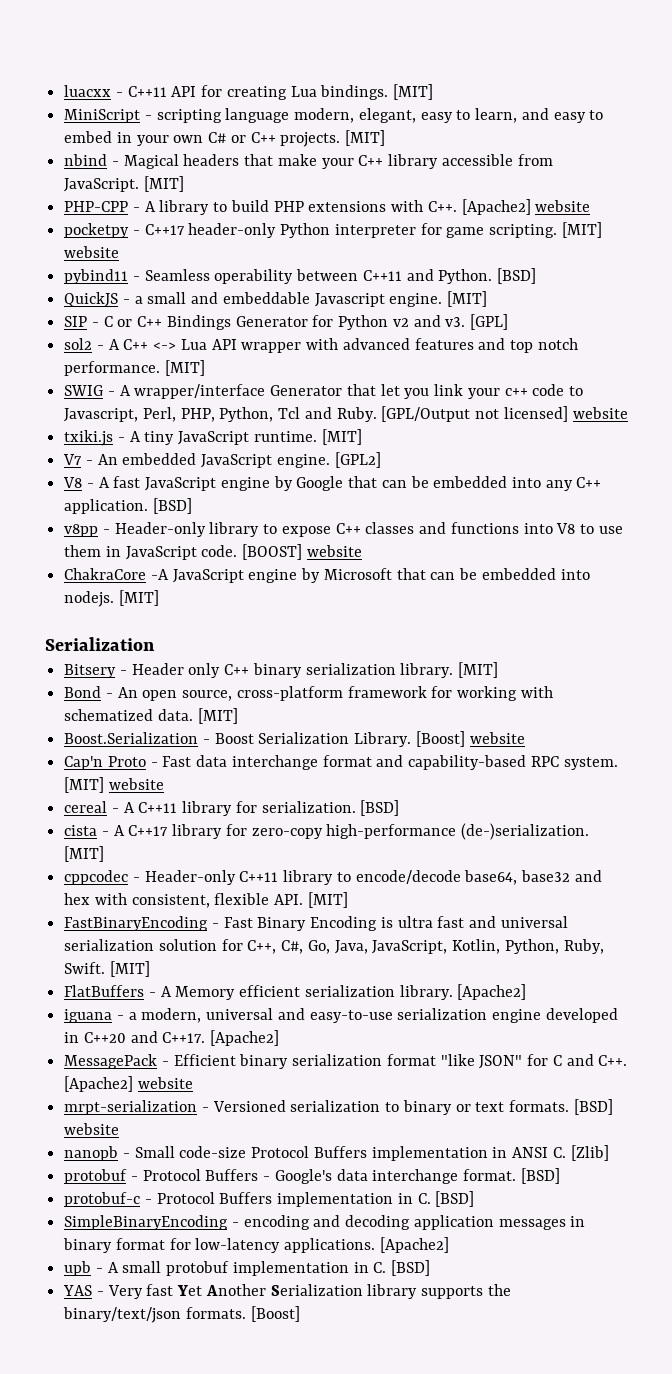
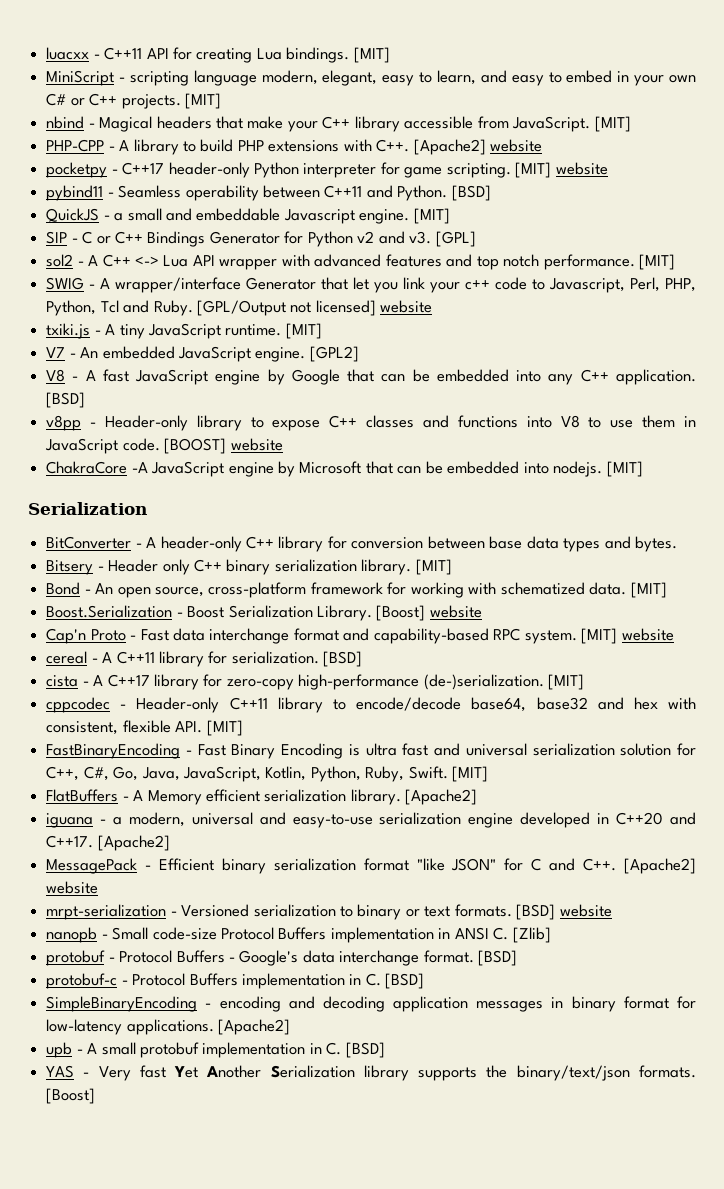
+ BitConverter - A header-only C++ library for conversion between base data types and bytes.

